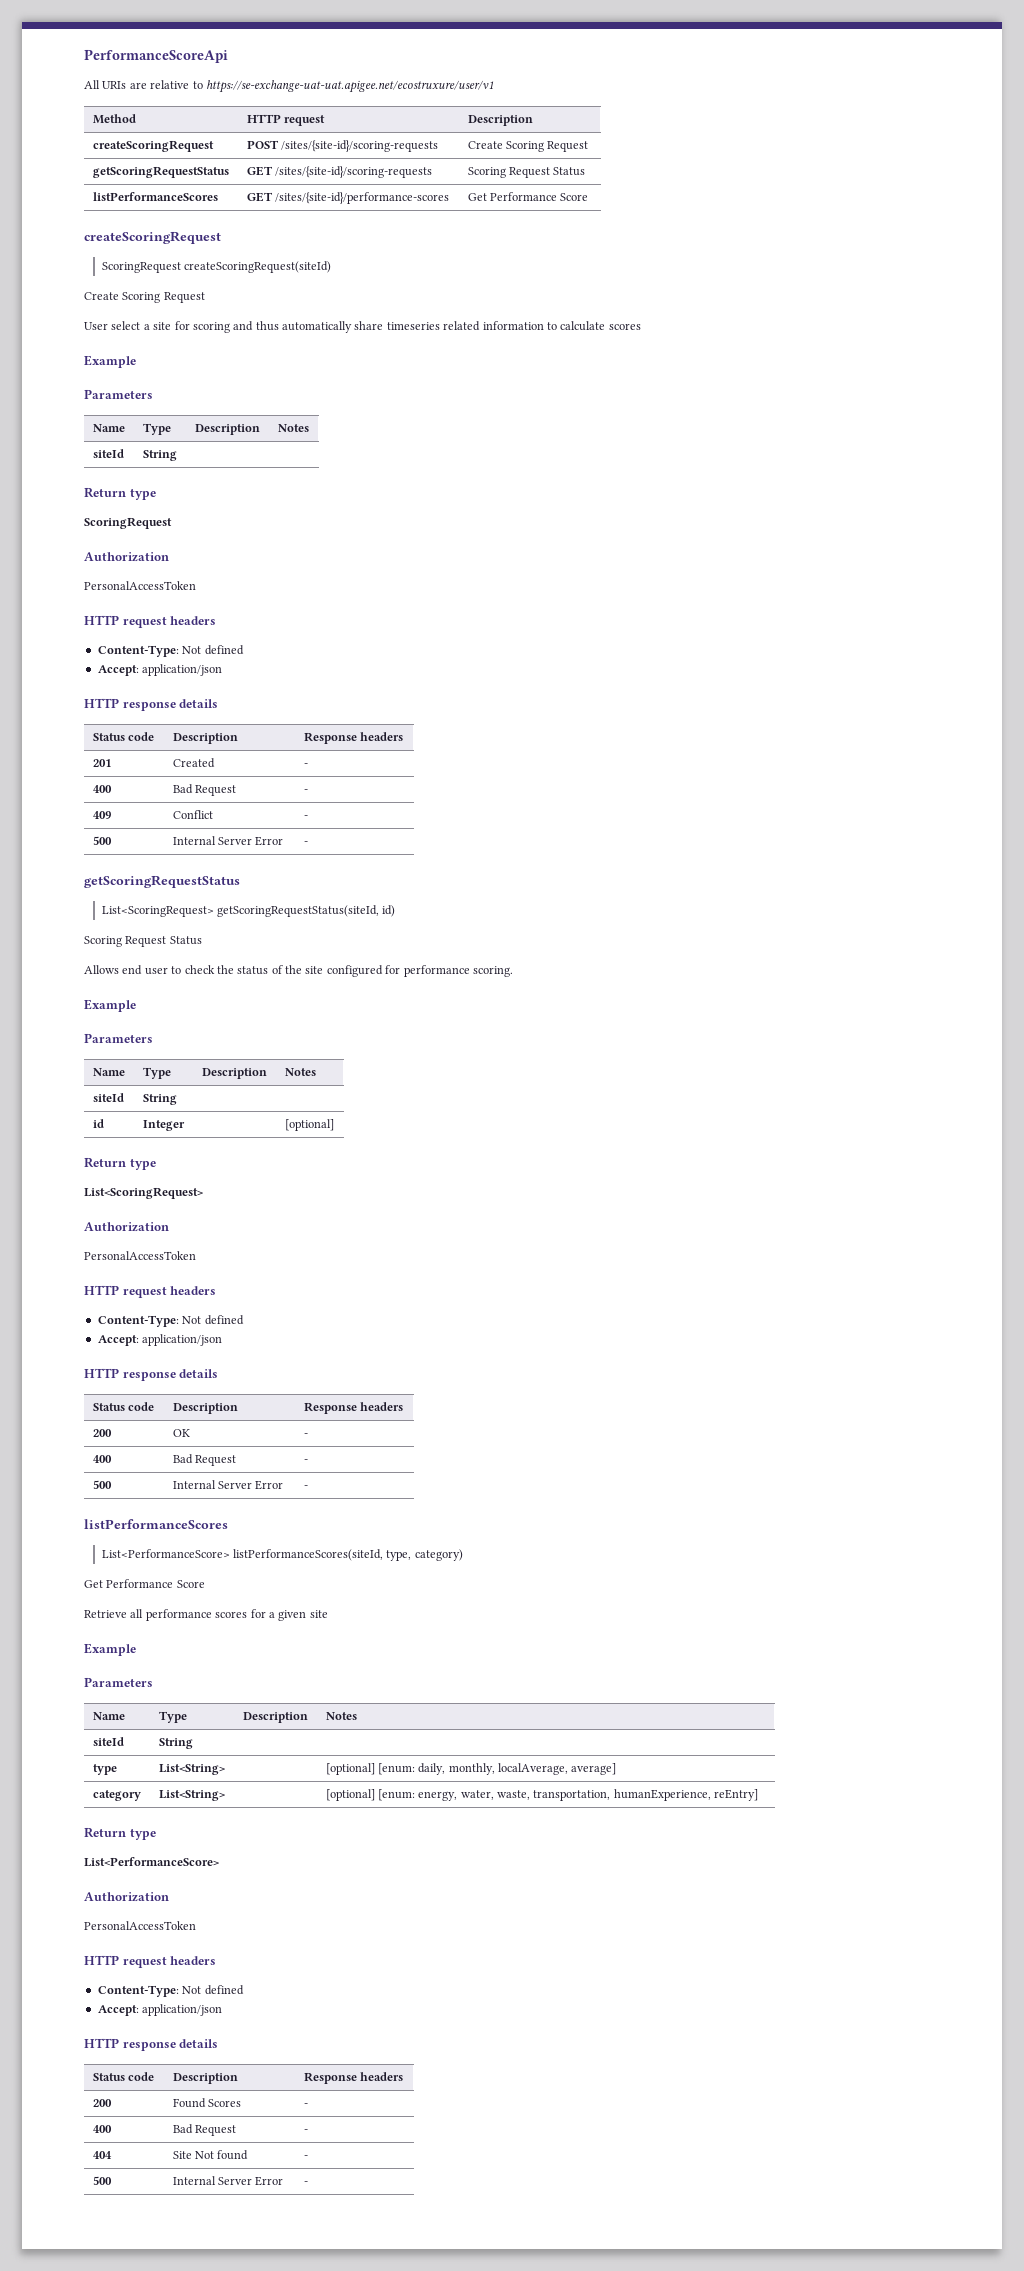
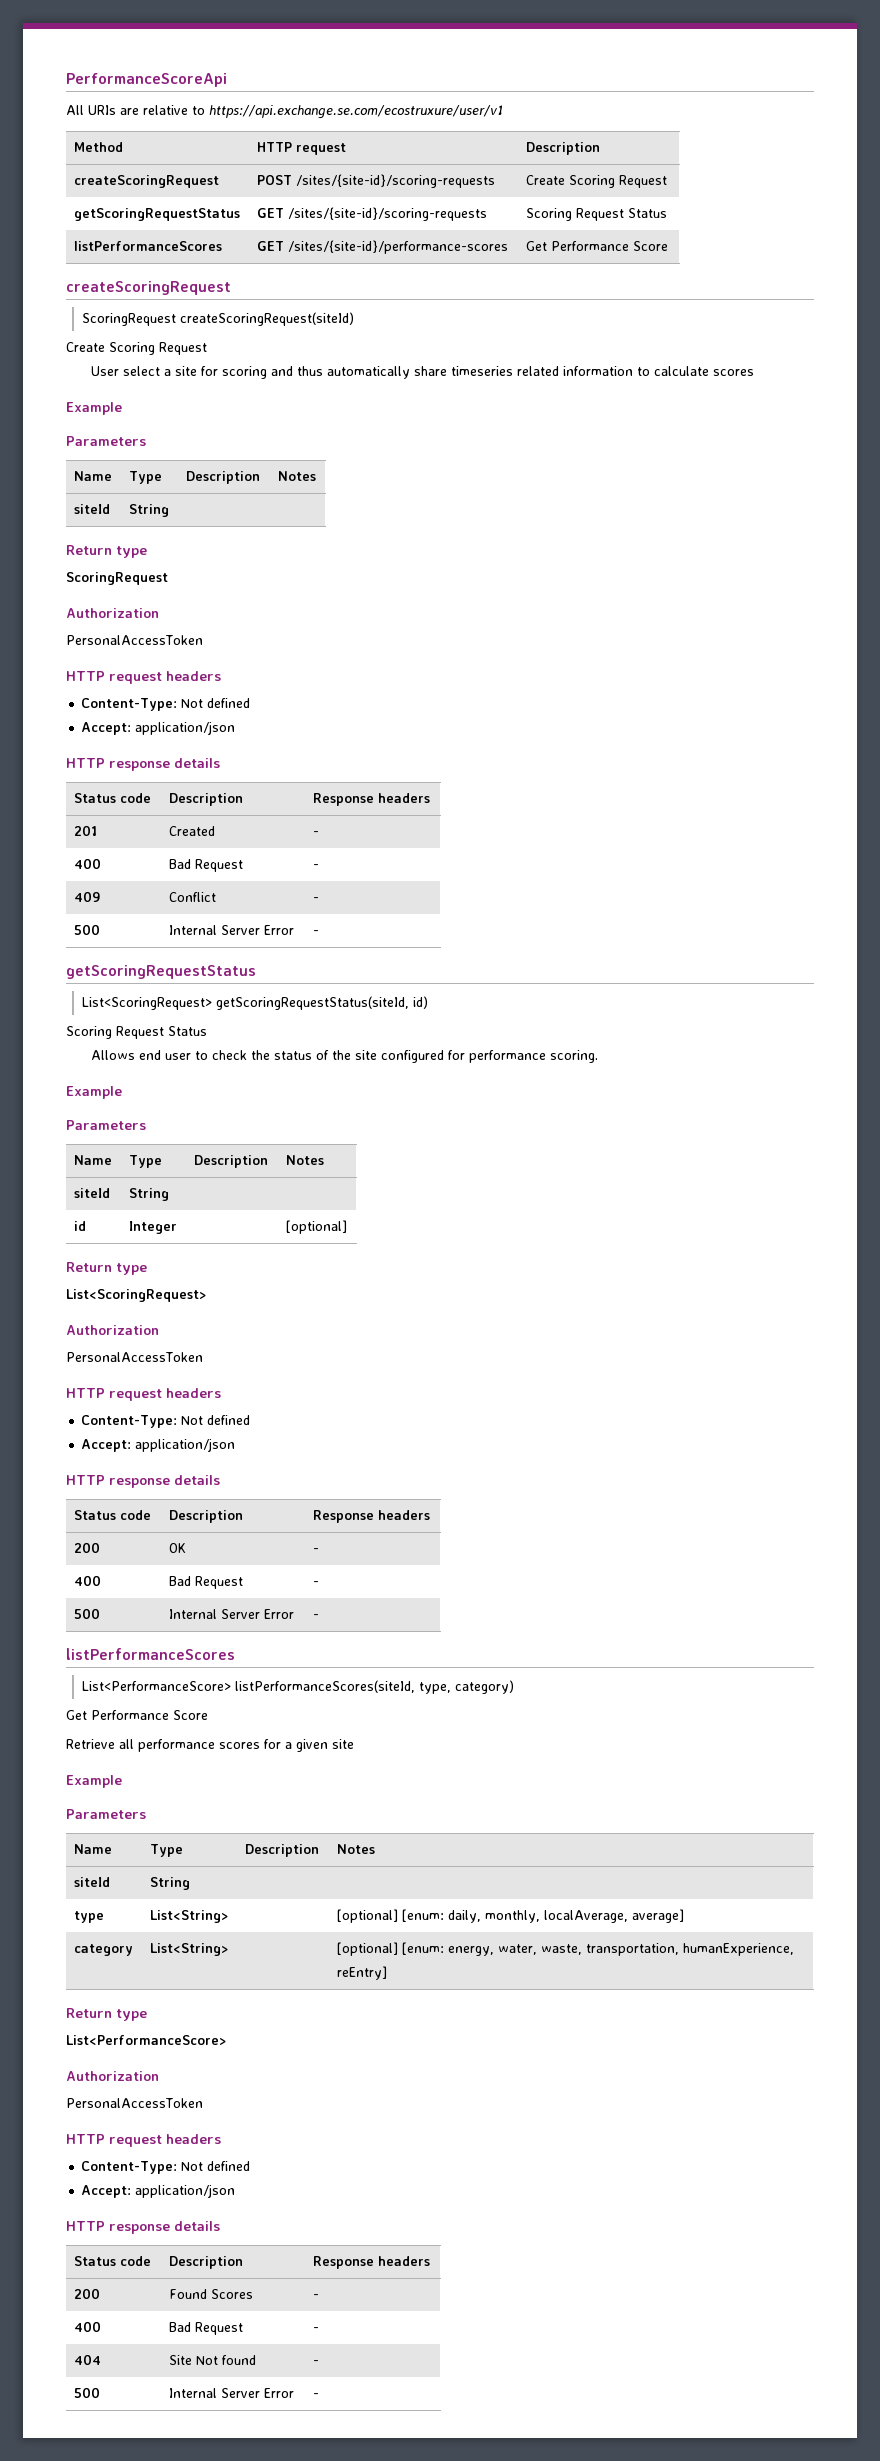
- All URIs are relative to https://se-exchange-uat-uat.apigee.net/ecostruxure/user/v1
+ All URIs are relative to https://api.exchange.se.com/ecostruxure/user/v1

